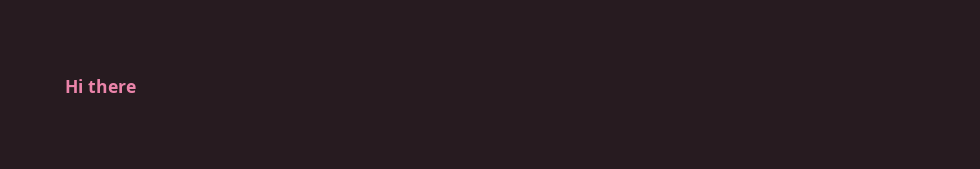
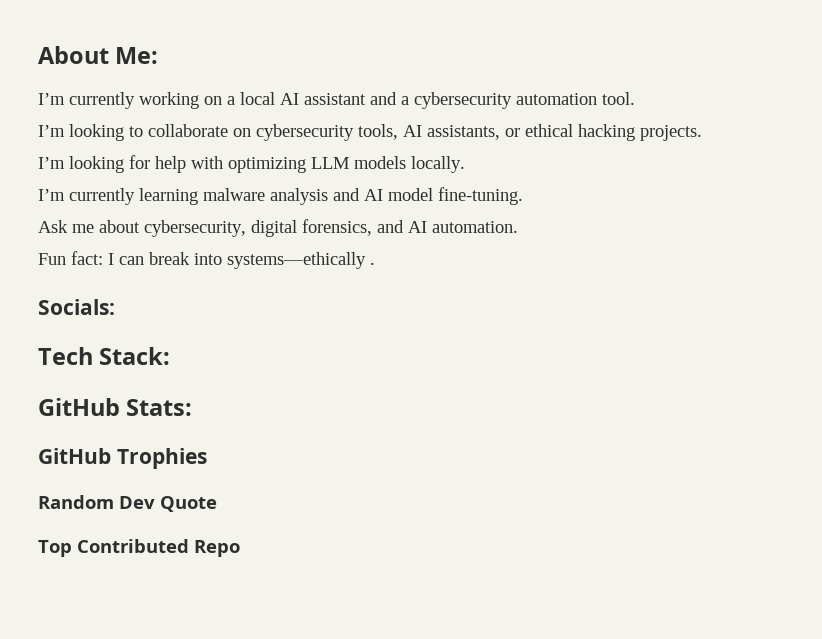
- Hi there
+ About Me:
+ I’m currently working on a local AI assistant and a cybersecurity automation tool.
+ I’m looking to collaborate on cybersecurity tools, AI assistants, or ethical hacking projects.
+ I’m looking for help with optimizing LLM models locally.
+ I’m currently learning malware analysis and AI model fine-tuning.
+ Ask me about cybersecurity, digital forensics, and AI automation.
+ Fun fact: I can break into systems—ethically .
+ Socials:
+ Tech Stack:
+ GitHub Stats:
+ GitHub Trophies
+ Random Dev Quote
+ Top Contributed Repo

